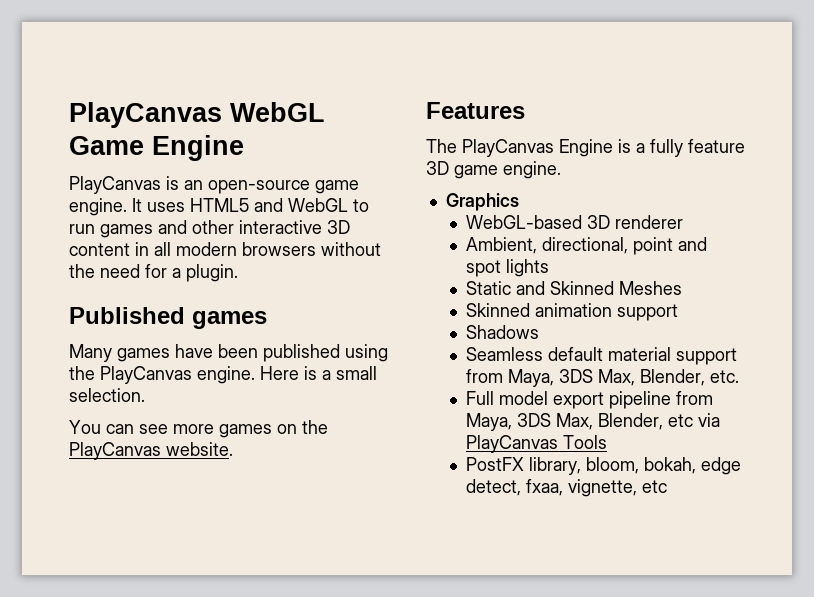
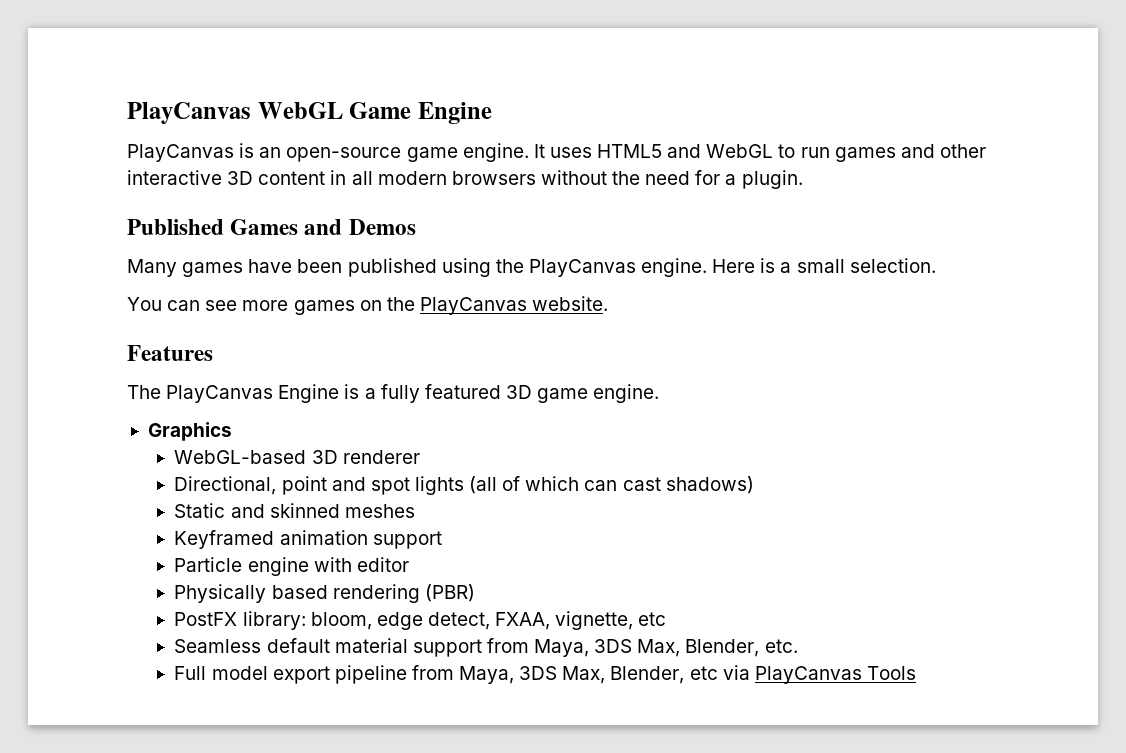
- Published games
+ Published Games and Demos
- The PlayCanvas Engine is a fully feature 3D game engine.
+ The PlayCanvas Engine is a fully featured 3D game engine.
- Ambient, directional, point and spot lights
+ Directional, point and spot lights (all of which can cast shadows)
- Static and Skinned Meshes
- Skinned animation support
+ Static and skinned meshes
+ Keyframed animation support
- Shadows
+ Particle engine with editor
+ Physically based rendering (PBR)
+ PostFX library: bloom, edge detect, FXAA, vignette, etc
- PostFX library, bloom, bokah, edge detect, fxaa, vignette, etc

